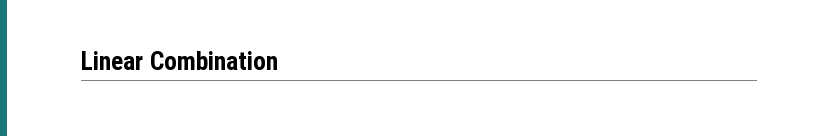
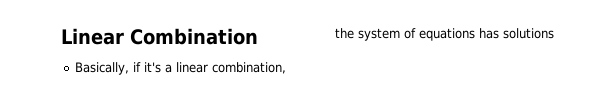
+ Basically, if it's a linear combination, the system of equations has solutions

